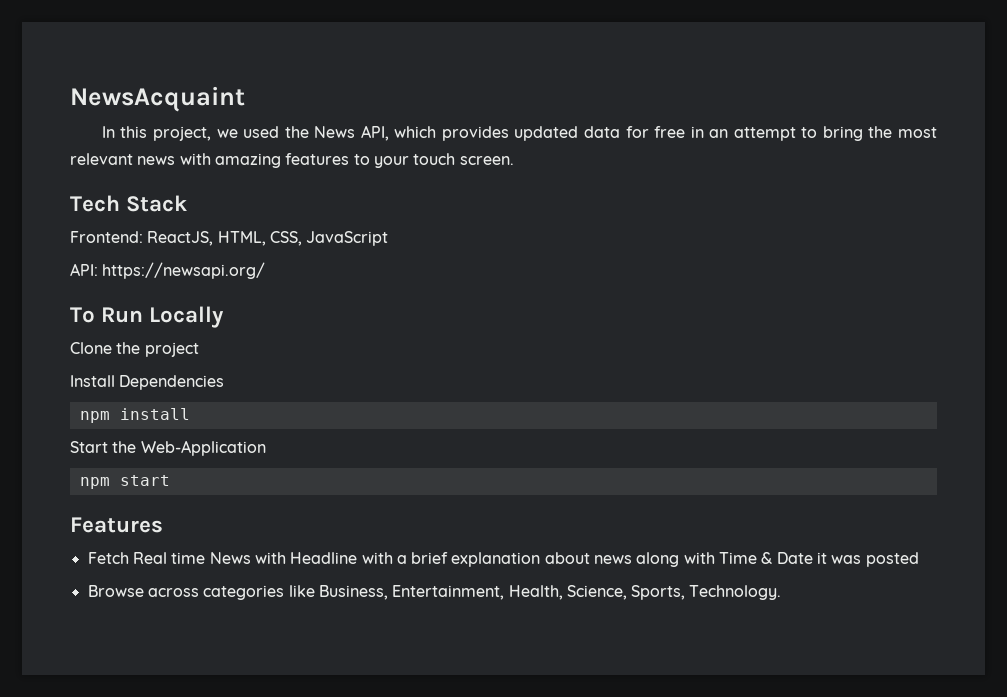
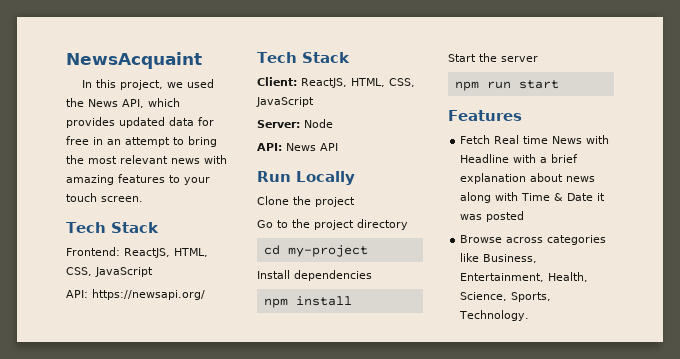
  API: https://newsapi.org/
- To Run Locally
+ Tech Stack
+ Client: ReactJS, HTML, CSS, JavaScript
+ Server: Node
+ API: News API
+ Run Locally
+ Go to the project directory
+ cd my-project
- Install Dependencies
+ Install dependencies
- Start the Web-Application
- npm start
+ Start the server
+ npm run start

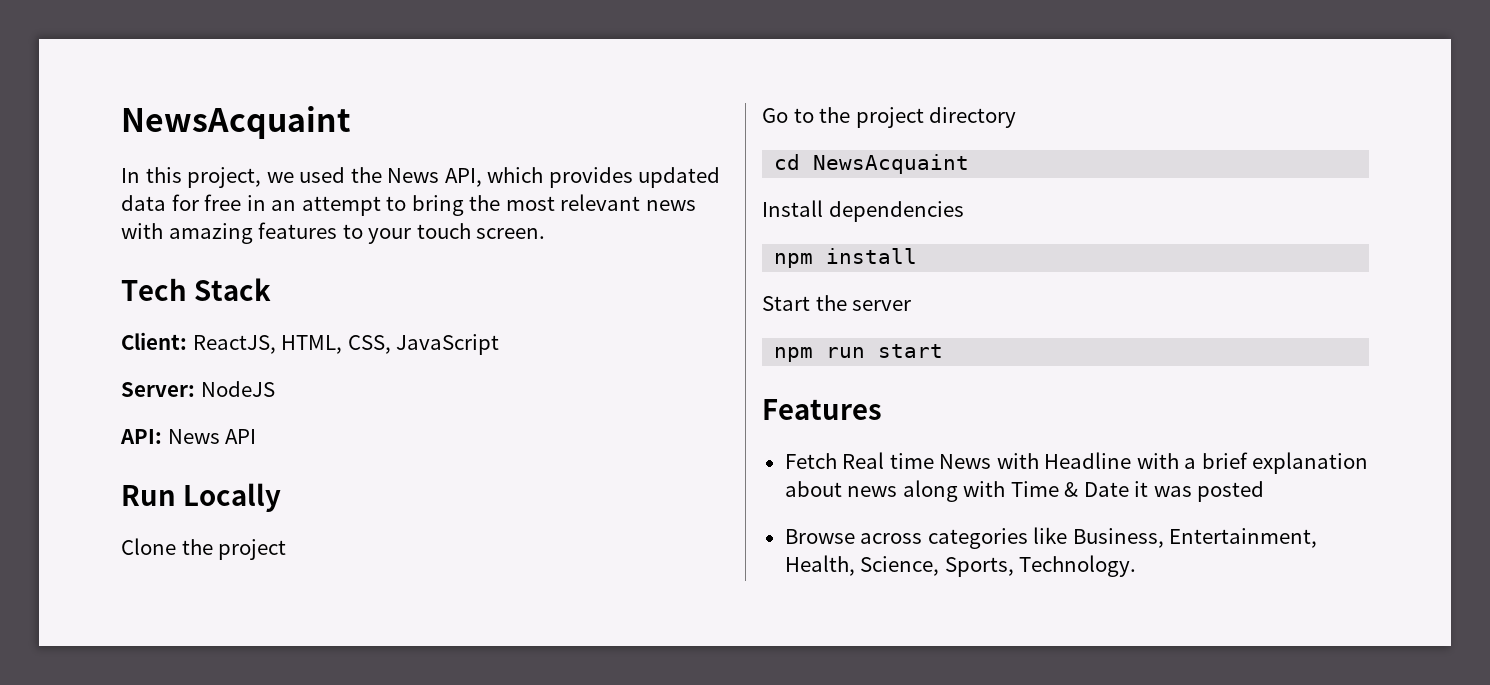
- Frontend: ReactJS, HTML, CSS, JavaScript
- API: https://newsapi.org/
- Tech Stack
- Server: Node
+ Server: NodeJS
- cd my-project
+ cd NewsAcquaint

